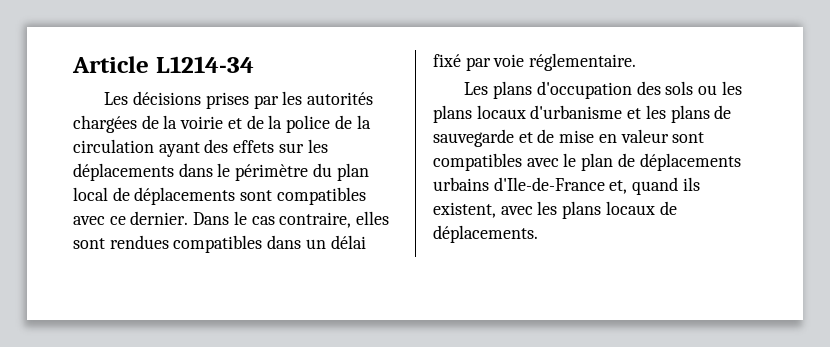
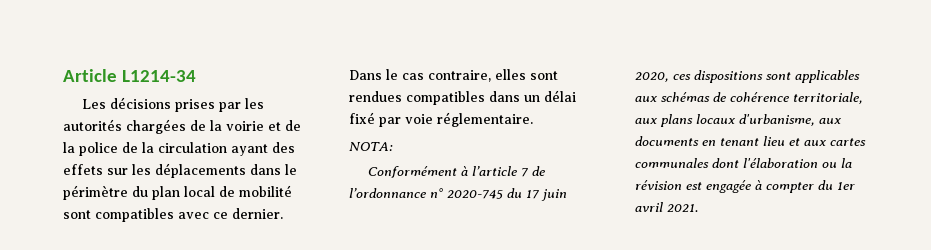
- Les décisions prises par les autorités chargées de la voirie et de la police de la circulation ayant des effets sur les déplacements dans le périmètre du plan local de déplacements sont compatibles avec ce dernier.
+ Les décisions prises par les autorités chargées de la voirie et de la police de la circulation ayant des effets sur les déplacements dans le périmètre du plan local de mobilité sont compatibles avec ce dernier.
- Les plans d'occupation des sols ou les plans locaux d'urbanisme et les plans de sauvegarde et de mise en valeur sont compatibles avec le plan de déplacements urbains d'Ile-de-France et, quand ils existent, avec les plans locaux de déplacements.
+ NOTA:
+ Conformément à l’article 7 de l’ordonnance n° 2020-745 du 17 juin 2020, ces dispositions sont applicables aux schémas de cohérence territoriale, aux plans locaux d'urbanisme, aux documents en tenant lieu et aux cartes communales dont l'élaboration ou la révision est engagée à compter du 1er avril 2021.

